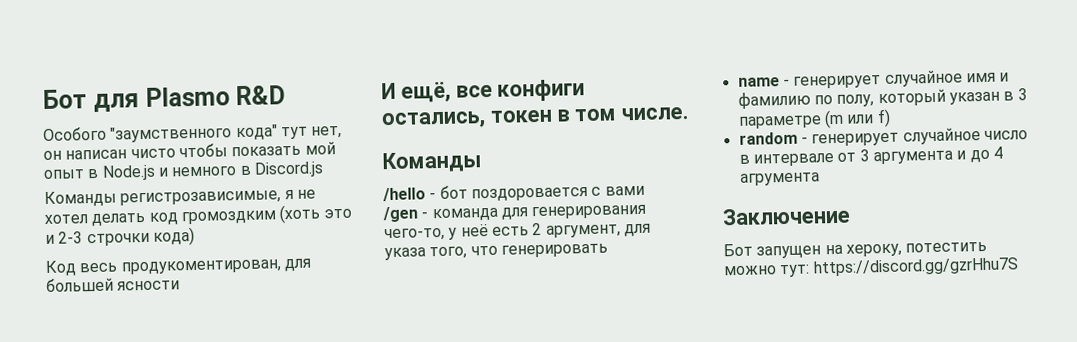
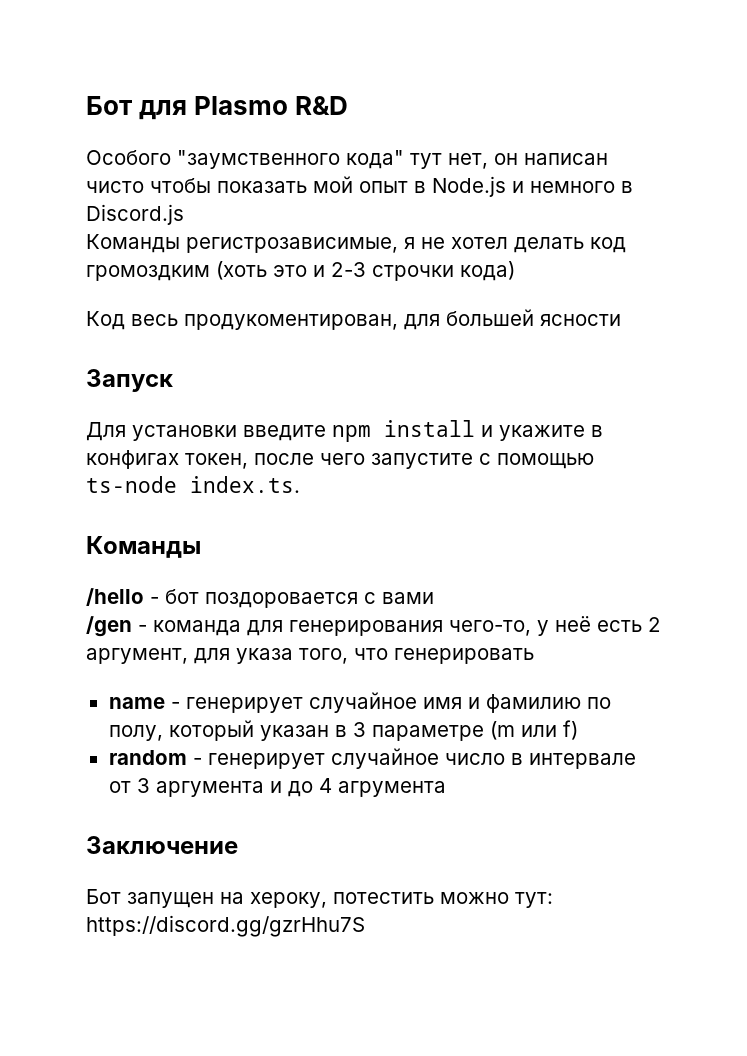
- И ещё, все конфиги остались, токен в том числе.
+ Запуск
+ Для установки введите npm install и укажите в конфигах токен, после чего запустите с помощью ts-node index.ts.

